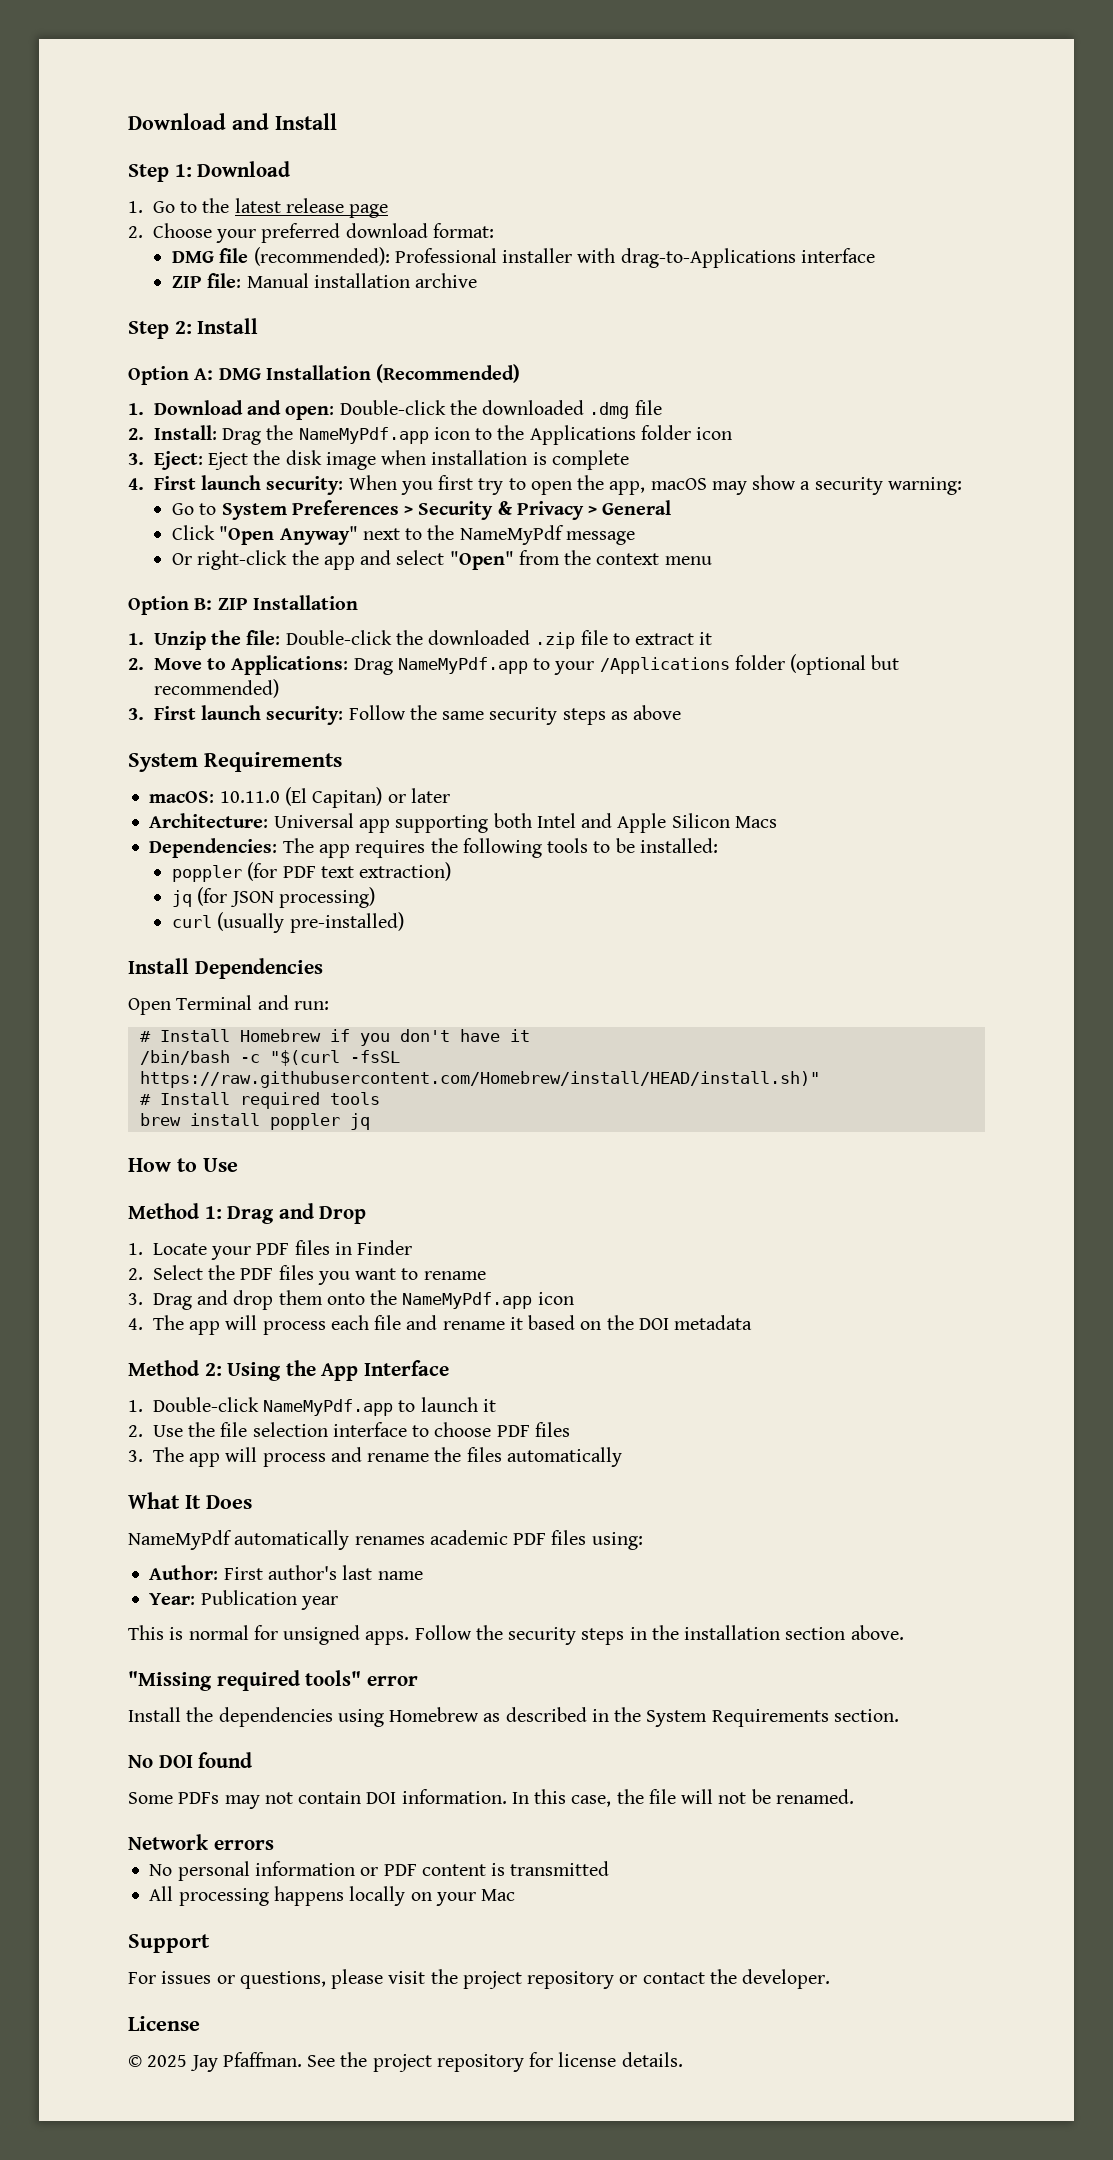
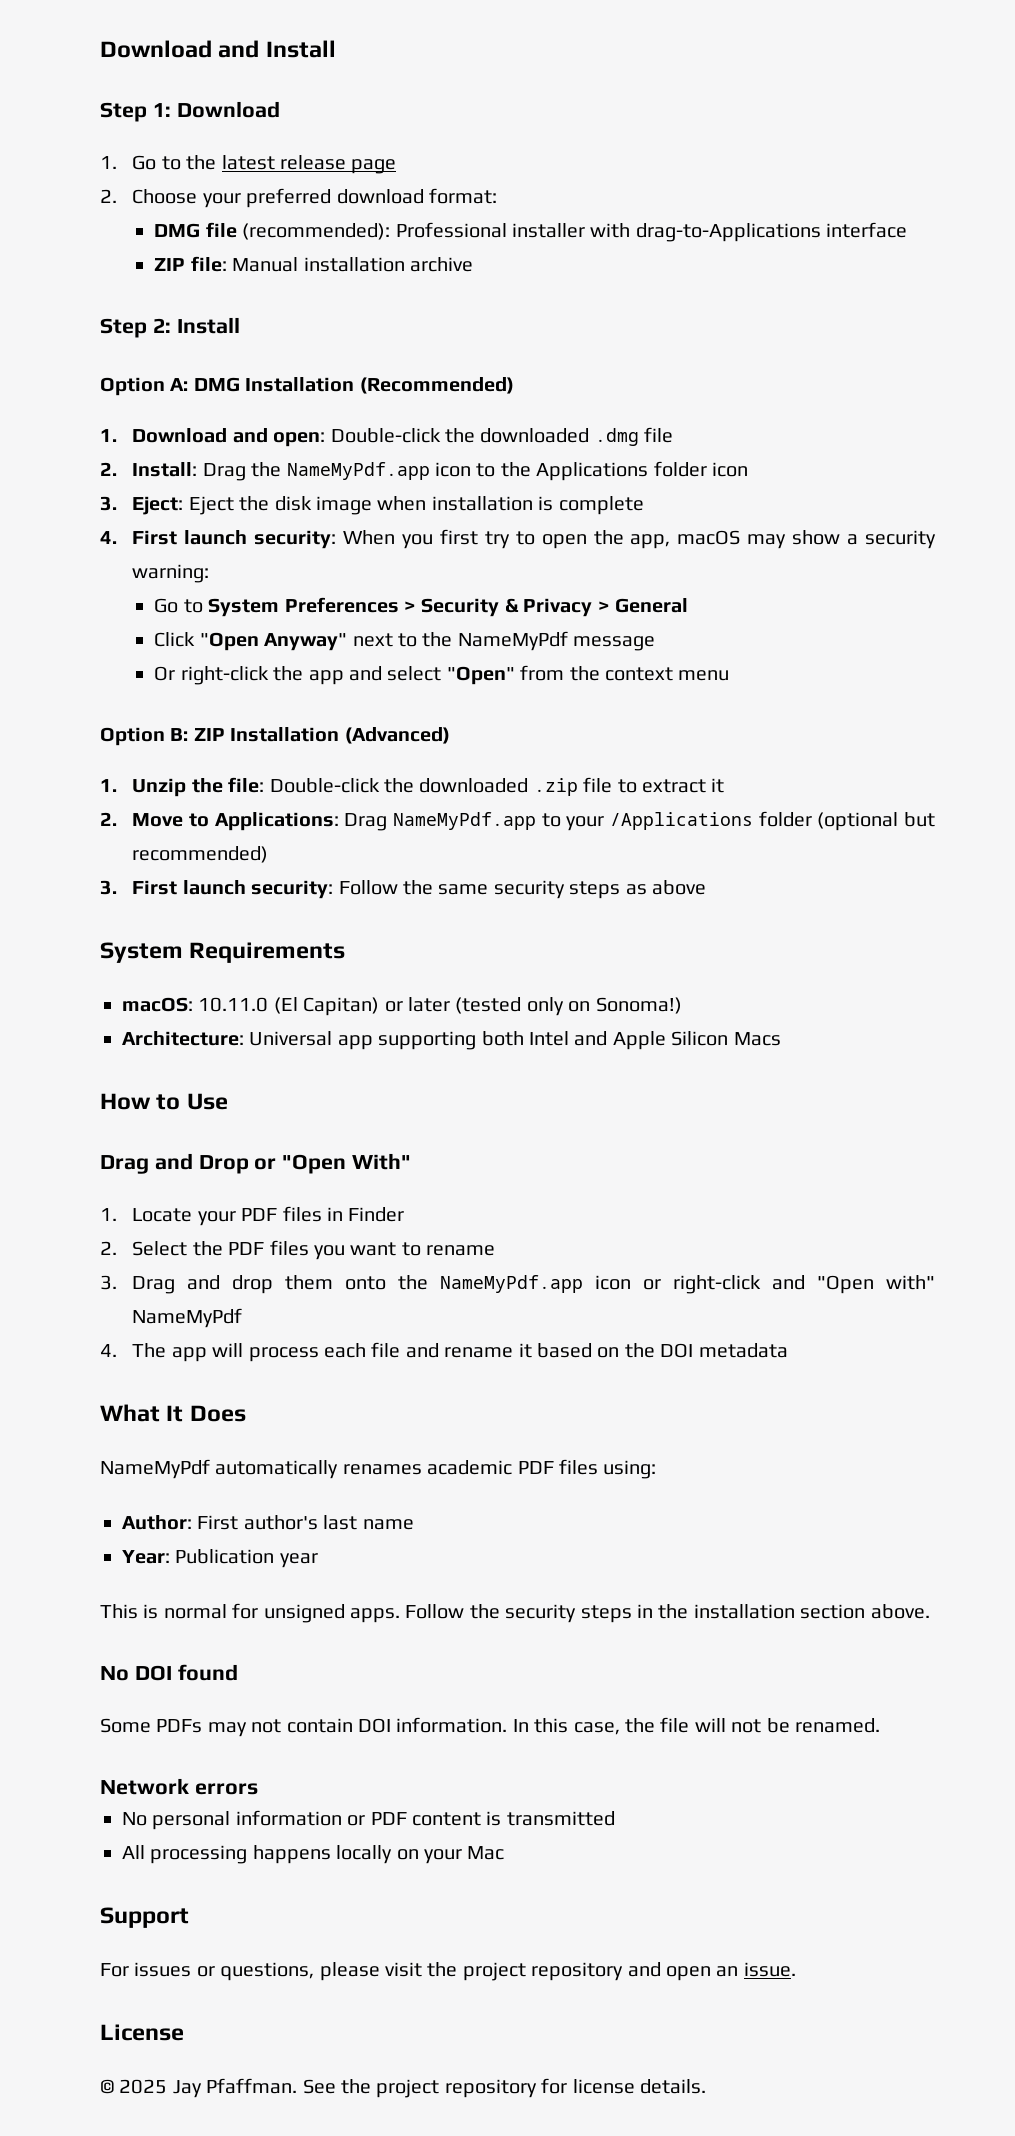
- Option B: ZIP Installation
+ Option B: ZIP Installation (Advanced)
- macOS: 10.11.0 (El Capitan) or later
+ macOS: 10.11.0 (El Capitan) or later (tested only on Sonoma!)
- Dependencies: The app requires the following tools to be installed:
- poppler (for PDF text extraction)
- jq (for JSON processing)
- curl (usually pre-installed)
- Install Dependencies
- Open Terminal and run:
- # Install Homebrew if you don't have it
- /bin/bash -c "$(curl -fsSL https://raw.githubusercontent.com/Homebrew/install/HEAD/install.sh)"
- # Install required tools
- brew install poppler jq
- Method 1: Drag and Drop
+ Drag and Drop or "Open With"
- 3. Drag and drop them onto the NameMyPdf.app icon
+ 3. Drag and drop them onto the NameMyPdf.app icon or right-click and "Open with" NameMyPdf
- Method 2: Using the App Interface
- 1. Double-click NameMyPdf.app to launch it
- 2. Use the file selection interface to choose PDF files
- 3. The app will process and rename the files automatically
- "Missing required tools" error
- Install the dependencies using Homebrew as described in the System Requirements section.
- For issues or questions, please visit the project repository or contact the developer.
+ For issues or questions, please visit the project repository and open an issue.

